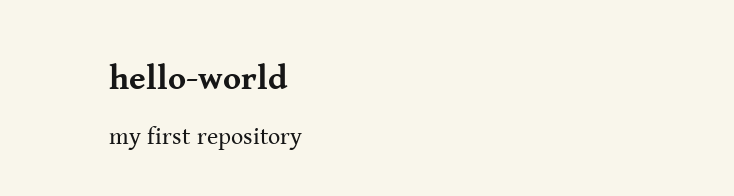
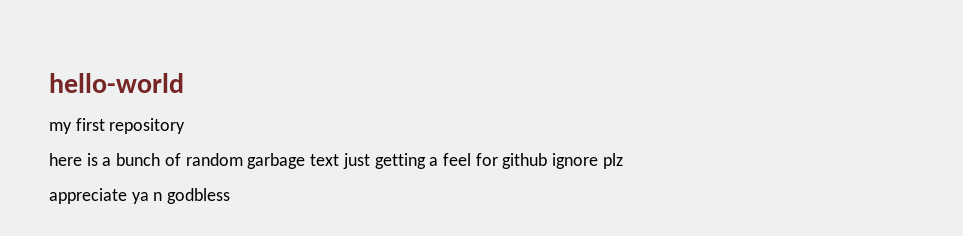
+ here is a bunch of random garbage text just getting a feel for github ignore plz
+ appreciate ya n godbless

